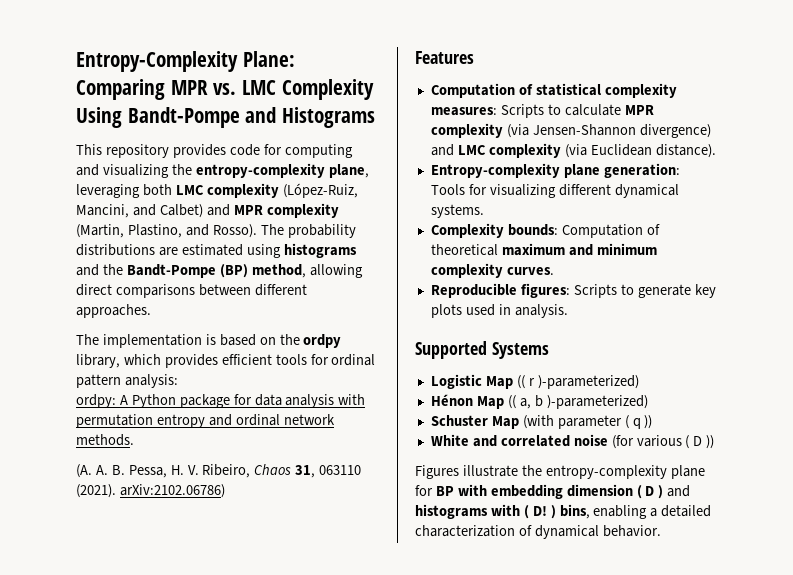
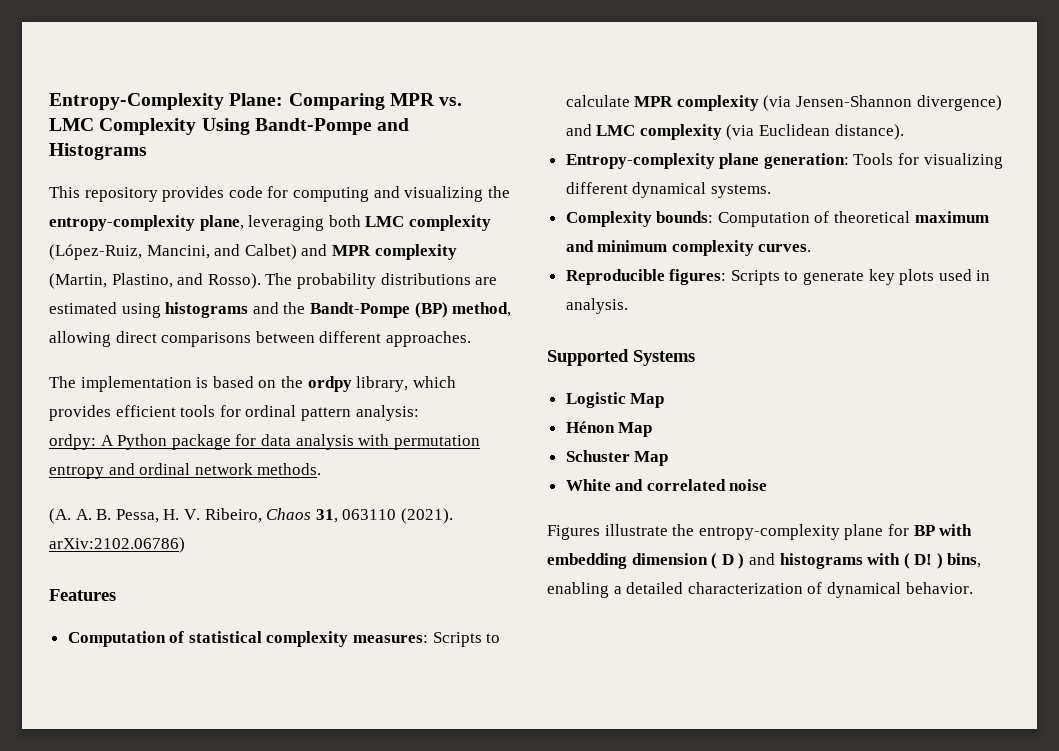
- Logistic Map (( r )-parameterized)
+ Logistic Map
- Hénon Map (( a, b )-parameterized)
- Schuster Map (with parameter ( q ))
+ Hénon Map
+ Schuster Map
- White and correlated noise (for various ( D ))
+ White and correlated noise

